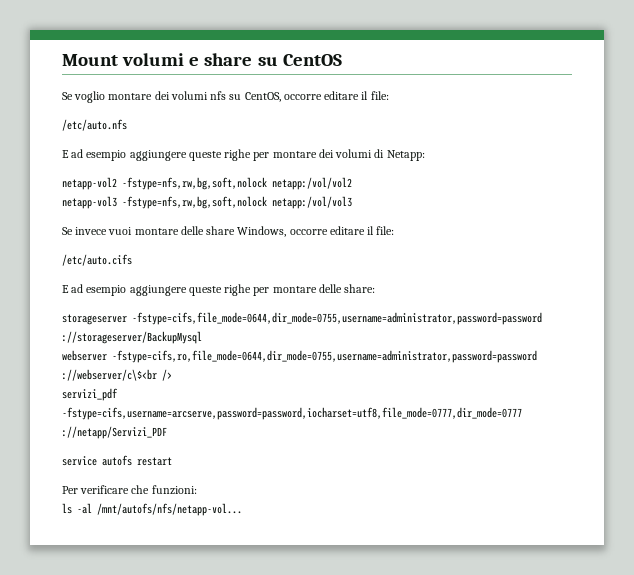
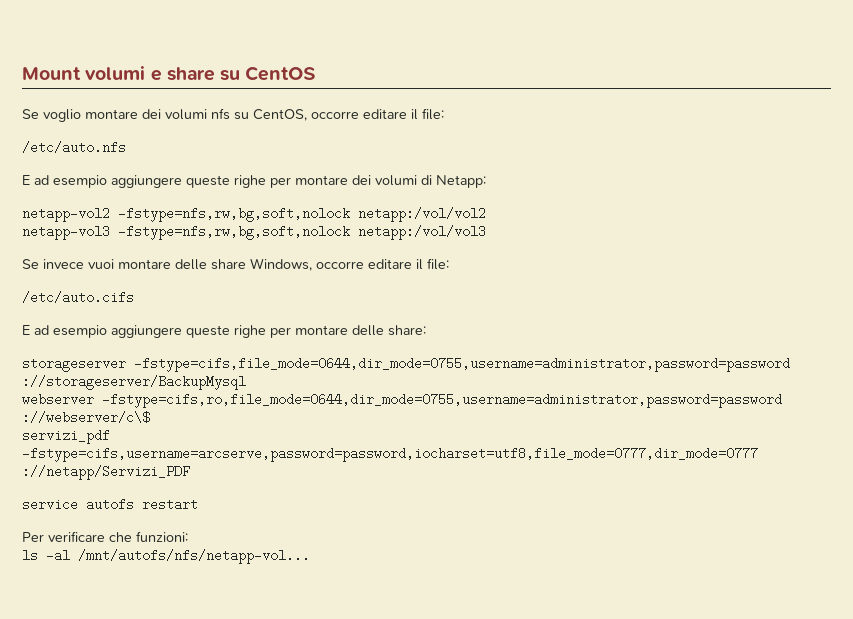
- webserver -fstype=cifs,ro,file_mode=0644,dir_mode=0755,username=administrator,password=password ://webserver/c\$<br />
+ webserver -fstype=cifs,ro,file_mode=0644,dir_mode=0755,username=administrator,password=password ://webserver/c\$

